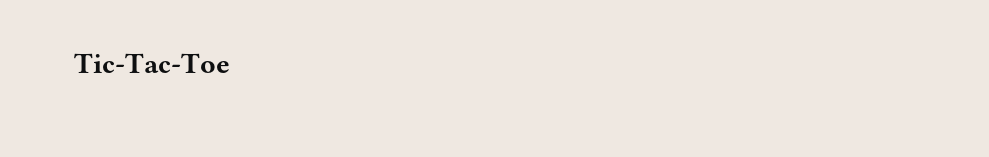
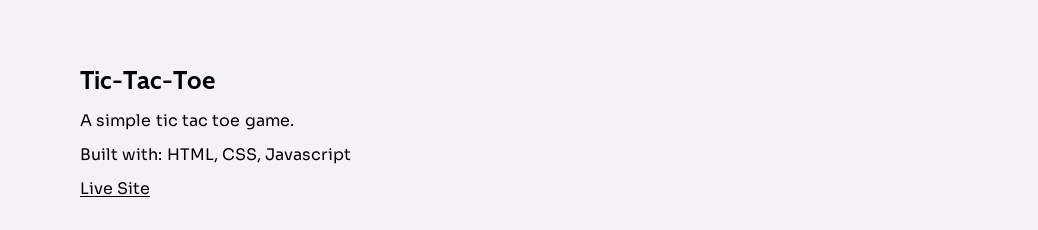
+ A simple tic tac toe game.
+ Built with: HTML, CSS, Javascript
+ Live Site

